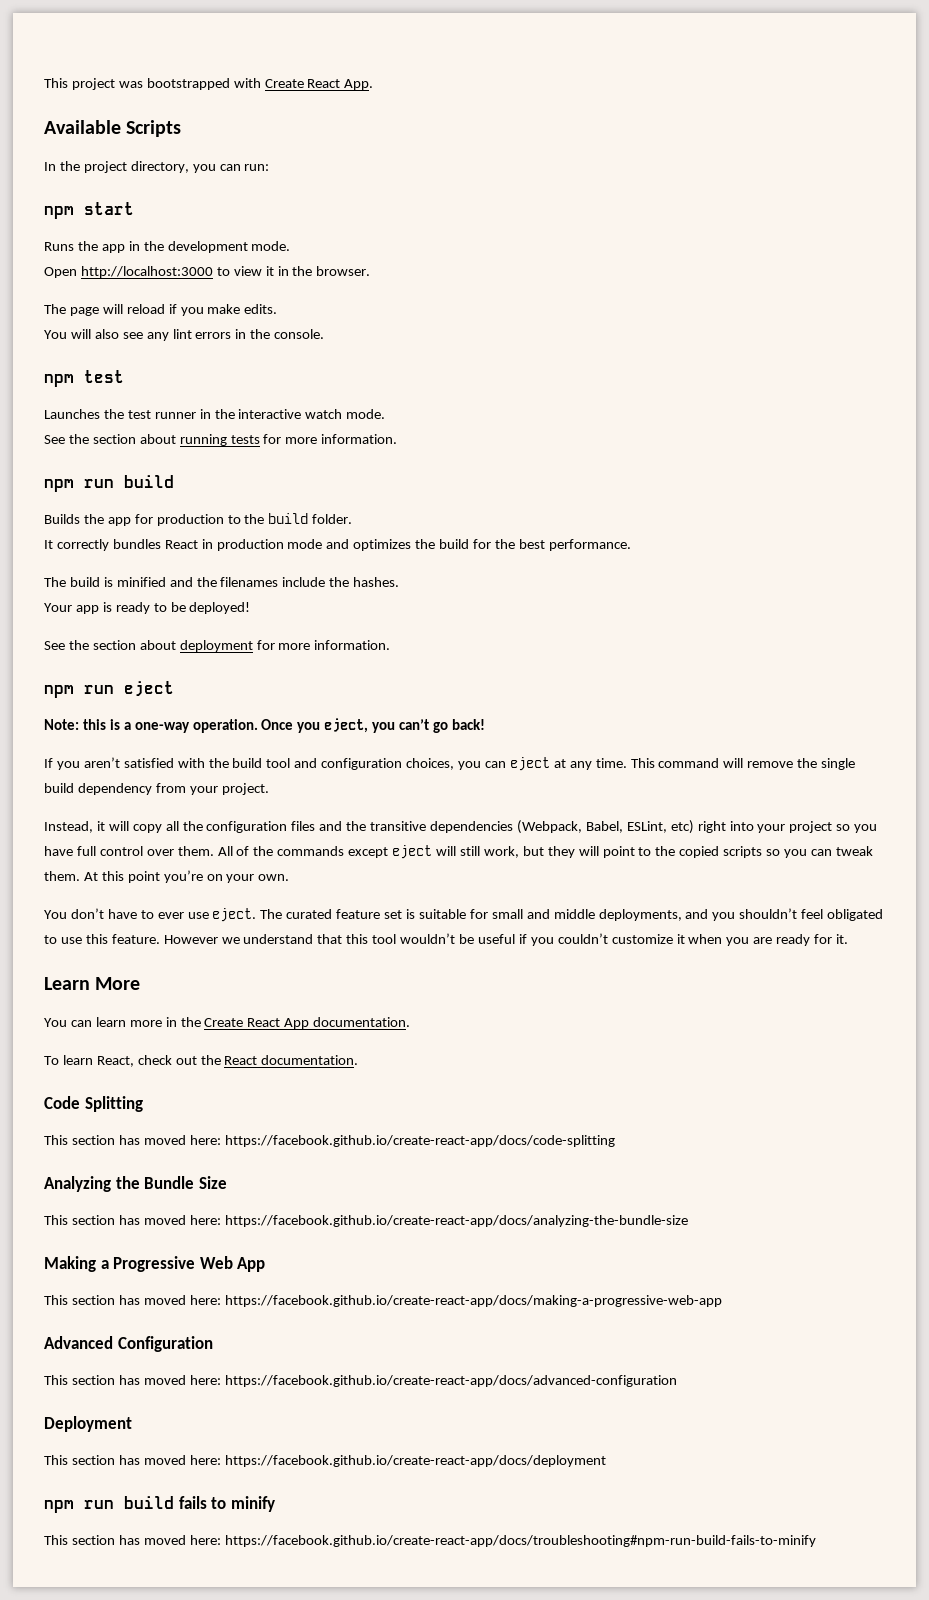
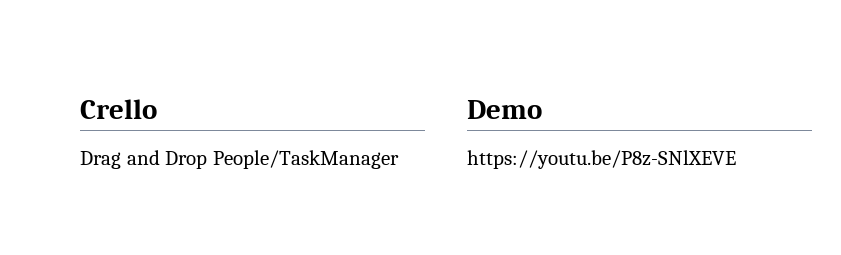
- This project was bootstrapped with Create React App.
- Available Scripts
- In the project directory, you can run:
- npm start
- Runs the app in the development mode.
- Open http://localhost:3000 to view it in the browser.
- The page will reload if you make edits.
- You will also see any lint errors in the console.
- npm test
- Launches the test runner in the interactive watch mode.
- See the section about running tests for more information.
- npm run build
- Builds the app for production to the build folder.
- It correctly bundles React in production mode and optimizes the build for the best performance.
- The build is minified and the filenames include the hashes.
- Your app is ready to be deployed!
- See the section about deployment for more information.
- npm run eject
- Note: this is a one-way operation. Once you eject, you can’t go back!
- If you aren’t satisfied with the build tool and configuration choices, you can eject at any time. This command will remove the single build dependency from your project.
- Instead, it will copy all the configuration files and the transitive dependencies (Webpack, Babel, ESLint, etc) right into your project so you have full control over them. All of the commands except eject will still work, but they will point to the copied scripts so you can tweak them. At this point you’re on your own.
- You don’t have to ever use eject. The curated feature set is suitable for small and middle deployments, and you shouldn’t feel obligated to use this feature. However we understand that this tool wouldn’t be useful if you couldn’t customize it when you are ready for it.
- Learn More
- You can learn more in the Create React App documentation.
- To learn React, check out the React documentation.
- Code Splitting
- This section has moved here: https://facebook.github.io/create-react-app/docs/code-splitting
- Analyzing the Bundle Size
- This section has moved here: https://facebook.github.io/create-react-app/docs/analyzing-the-bundle-size
- Making a Progressive Web App
- This section has moved here: https://facebook.github.io/create-react-app/docs/making-a-progressive-web-app
- Advanced Configuration
- This section has moved here: https://facebook.github.io/create-react-app/docs/advanced-configuration
- Deployment
- This section has moved here: https://facebook.github.io/create-react-app/docs/deployment
- npm run build fails to minify
- This section has moved here: https://facebook.github.io/create-react-app/docs/troubleshooting#npm-run-build-fails-to-minify
+ Crello
+ Drag and Drop People/TaskManager
+ Demo
+ https://youtu.be/P8z-SNlXEVE

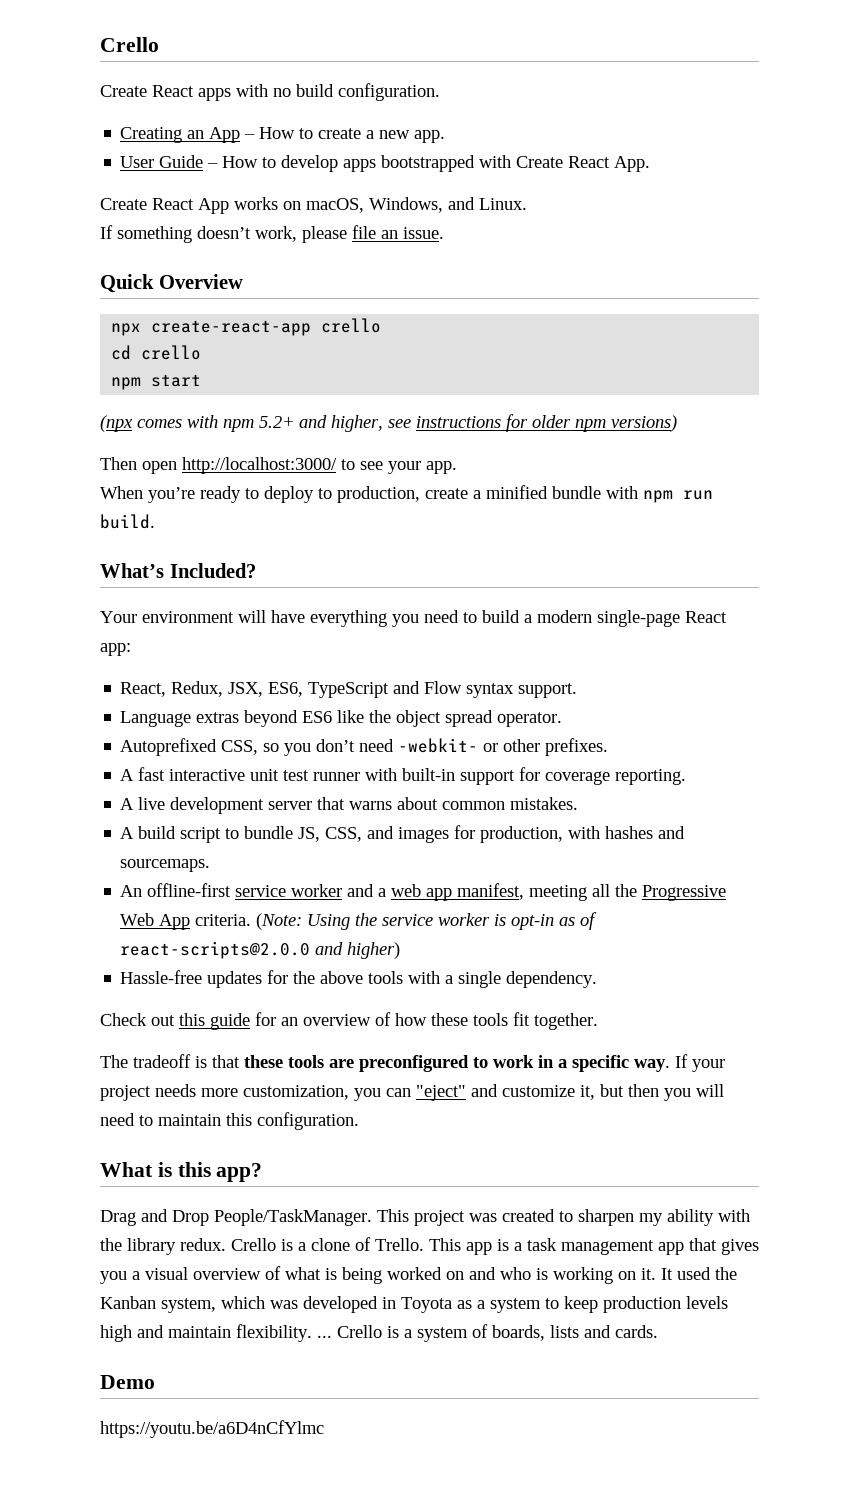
- Drag and Drop People/TaskManager
+ Create React apps with no build configuration.
+ Creating an App – How to create a new app.
+ User Guide – How to develop apps bootstrapped with Create React App.
+ Create React App works on macOS, Windows, and Linux.
+ If something doesn’t work, please file an issue.
+ Quick Overview
+ npx create-react-app crello
+ cd crello
+ npm start
+ (npx comes with npm 5.2+ and higher, see instructions for older npm versions)
+ Then open http://localhost:3000/ to see your app.
+ When you’re ready to deploy to production, create a minified bundle with npm run build.
+ What’s Included?
+ Your environment will have everything you need to build a modern single-page React app:
+ React, Redux, JSX, ES6, TypeScript and Flow syntax support.
+ Language extras beyond ES6 like the object spread operator.
+ Autoprefixed CSS, so you don’t need -webkit- or other prefixes.
+ A fast interactive unit test runner with built-in support for coverage reporting.
+ A live development server that warns about common mistakes.
+ A build script to bundle JS, CSS, and images for production, with hashes and sourcemaps.
+ An offline-first service worker and a web app manifest, meeting all the Progressive Web App criteria. (Note: Using the service worker is opt-in as of react-scripts@2.0.0 and higher)
+ Hassle-free updates for the above tools with a single dependency.
+ Check out this guide for an overview of how these tools fit together.
+ The tradeoff is that these tools are preconfigured to work in a specific way. If your project needs more customization, you can "eject" and customize it, but then you will need to maintain this configuration.
+ What is this app?
+ Drag and Drop People/TaskManager. This project was created to sharpen my ability with the library redux. Crello is a clone of Trello. This app is a task management app that gives you a visual overview of what is being worked on and who is working on it. It used the Kanban system, which was developed in Toyota as a system to keep production levels high and maintain flexibility. ... Crello is a system of boards, lists and cards.
- https://youtu.be/P8z-SNlXEVE
+ https://youtu.be/a6D4nCfYlmc

